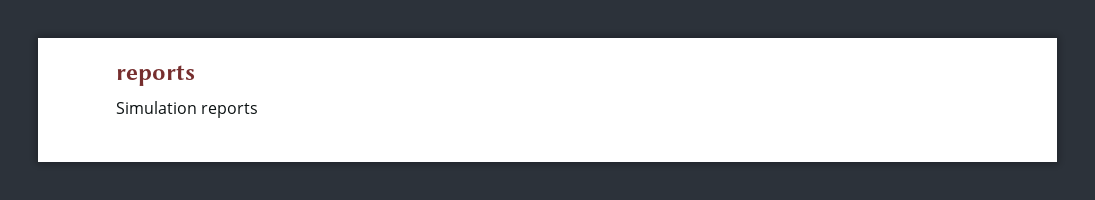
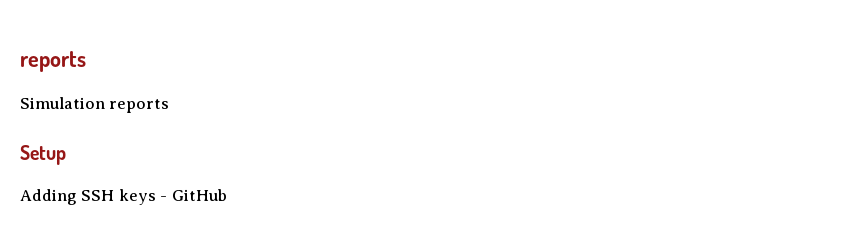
+ Setup
+ Adding SSH keys - GitHub

